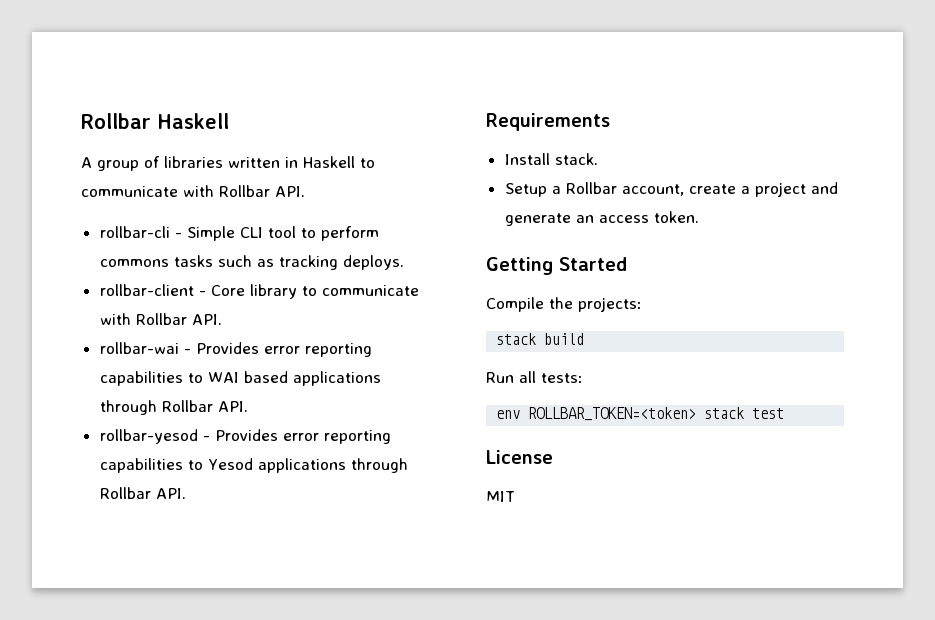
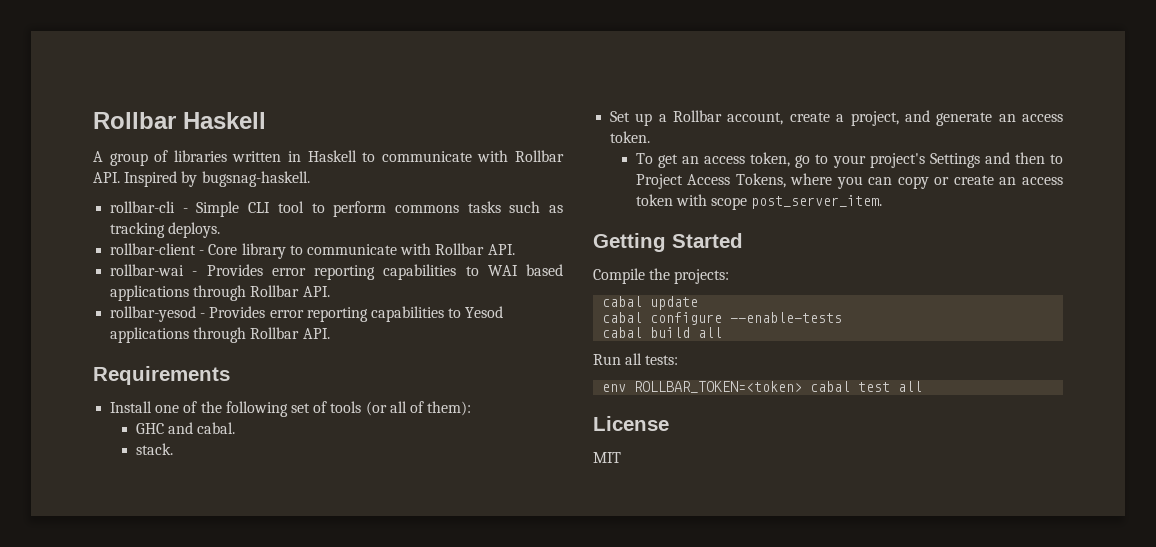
- A group of libraries written in Haskell to communicate with Rollbar API.
+ A group of libraries written in Haskell to communicate with Rollbar API. Inspired by bugsnag-haskell.
- Install stack.
+ Install one of the following set of tools (or all of them):
+ GHC and cabal.
+ stack.
- Setup a Rollbar account, create a project and generate an access token.
+ Set up a Rollbar account, create a project, and generate an access token.
+ To get an access token, go to your project's Settings and then to Project Access Tokens, where you can copy or create an access token with scope post_server_item.
- stack build
+ cabal update
+ cabal configure --enable-tests
+ cabal build all
- env ROLLBAR_TOKEN=<token> stack test
+ env ROLLBAR_TOKEN=<token> cabal test all

